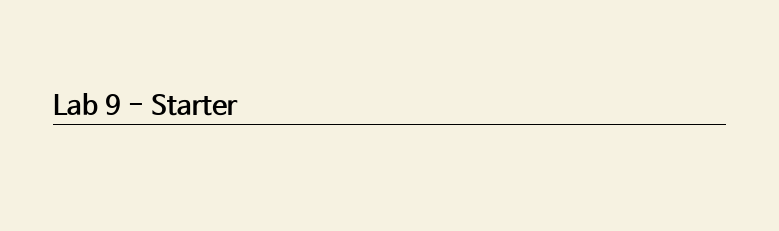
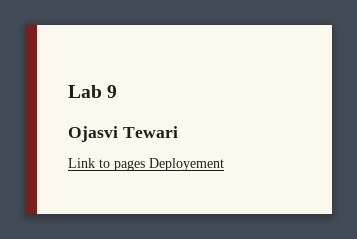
- Lab 9 - Starter
+ Lab 9
+ Ojasvi Tewari
+ Link to pages Deployement

